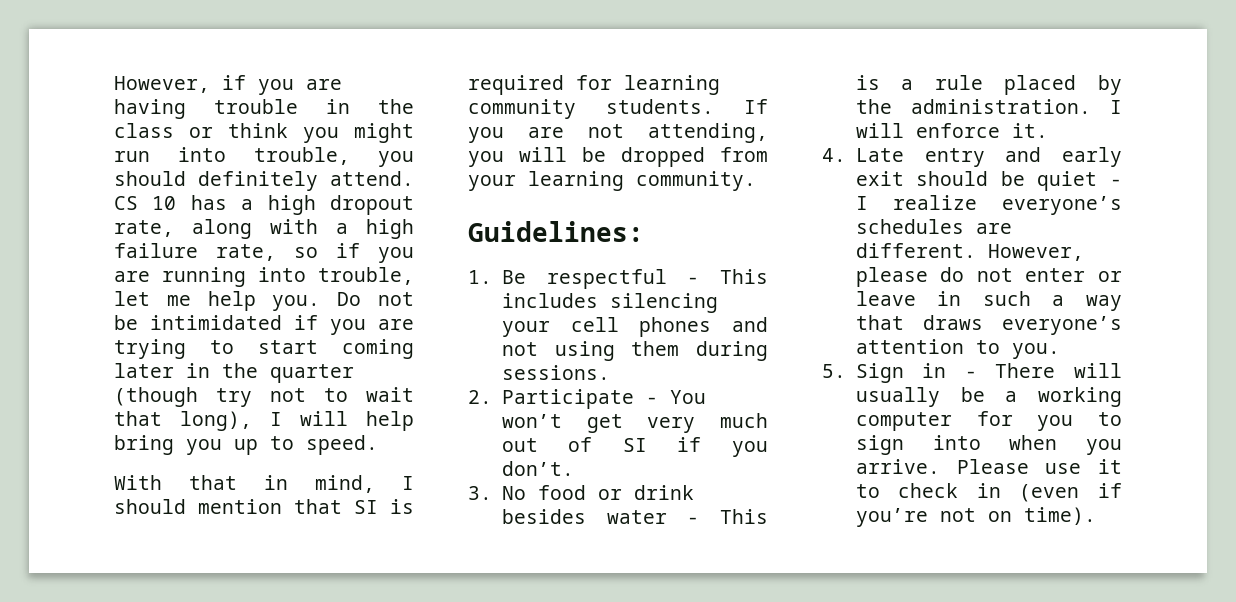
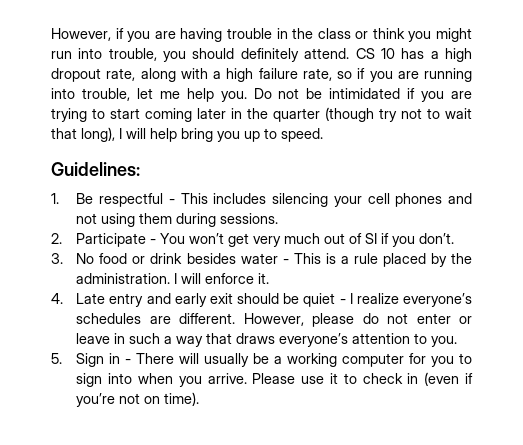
- With that in mind, I should mention that SI is required for learning community students. If you are not attending, you will be dropped from your learning community.

